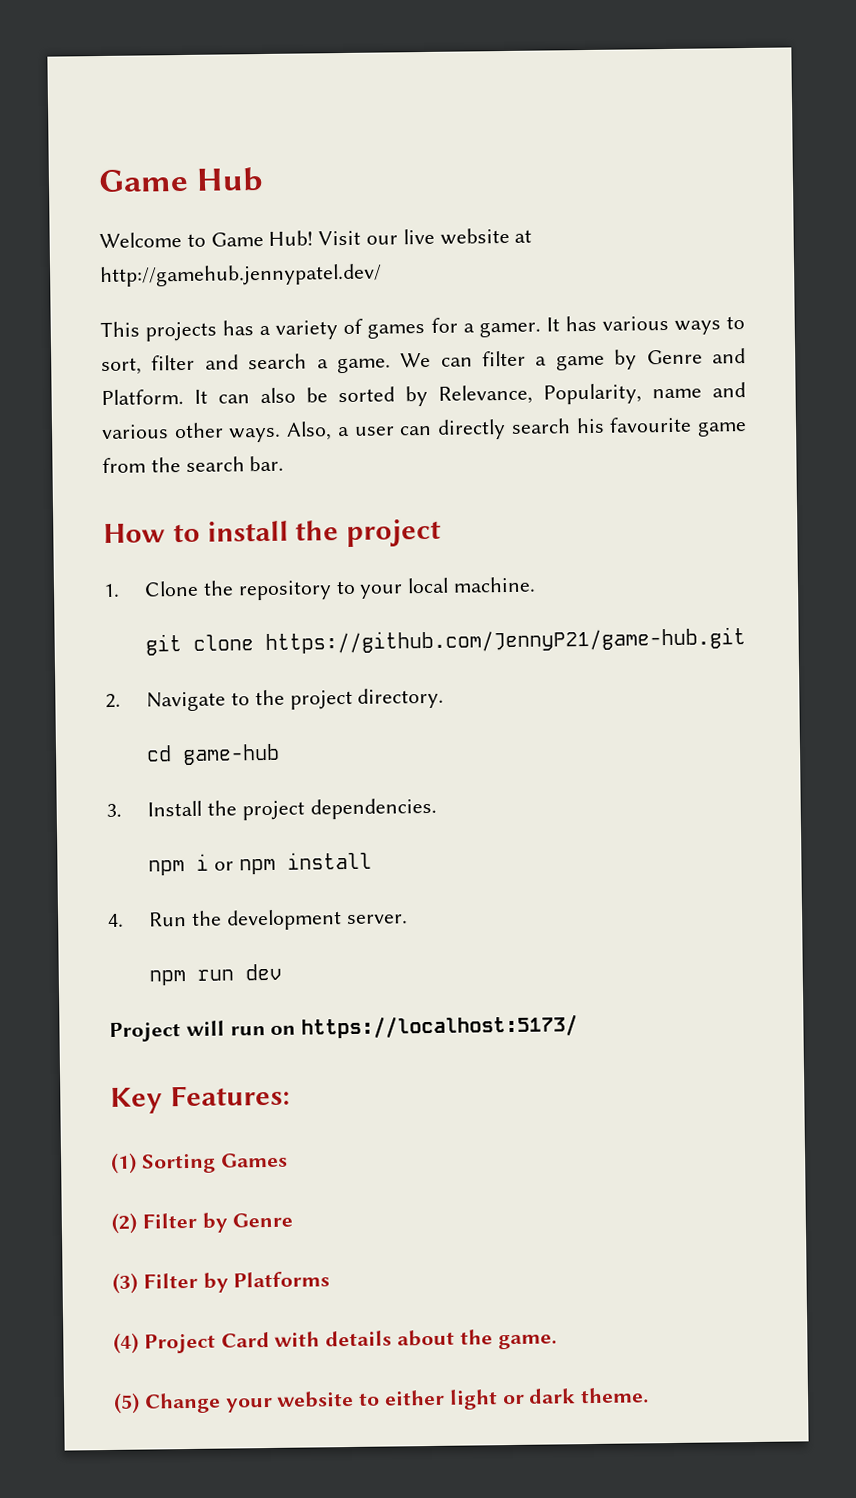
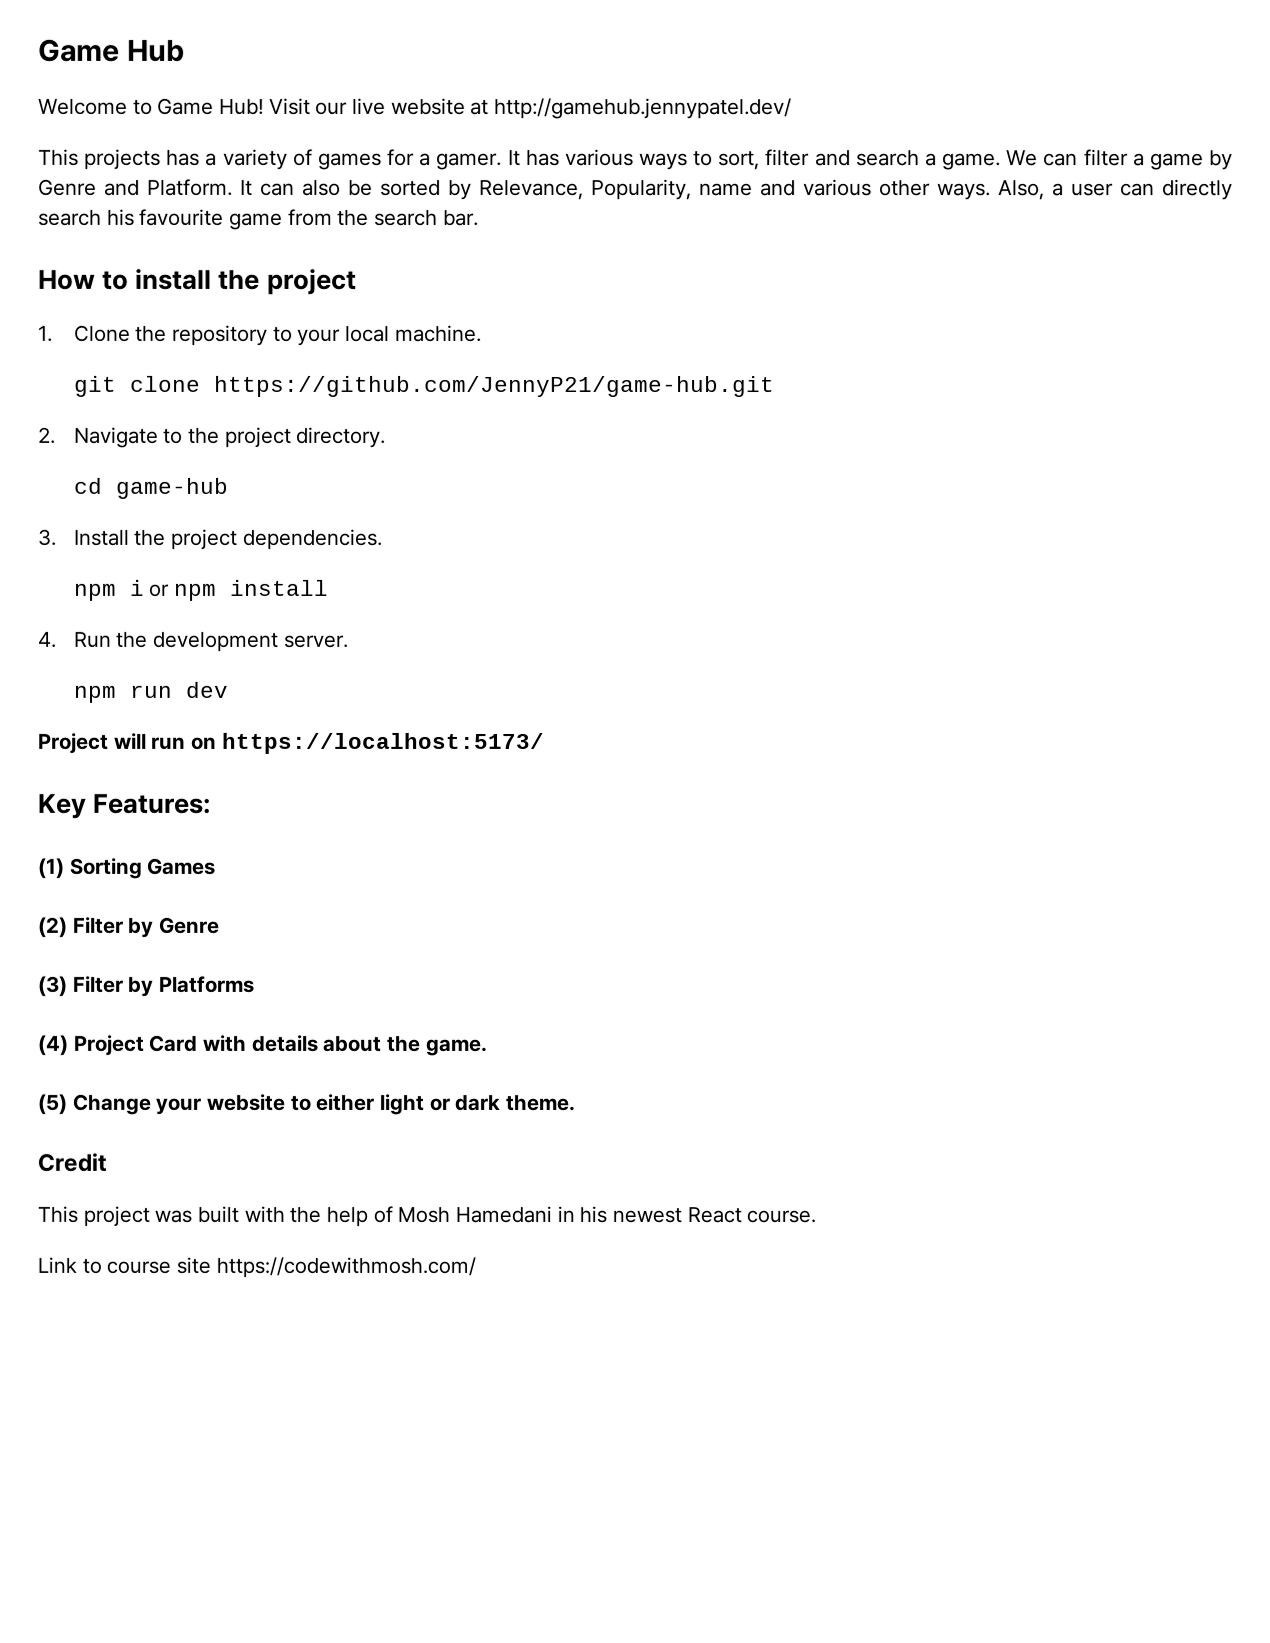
+ Credit
+ This project was built with the help of Mosh Hamedani in his newest React course.
+ Link to course site https://codewithmosh.com/

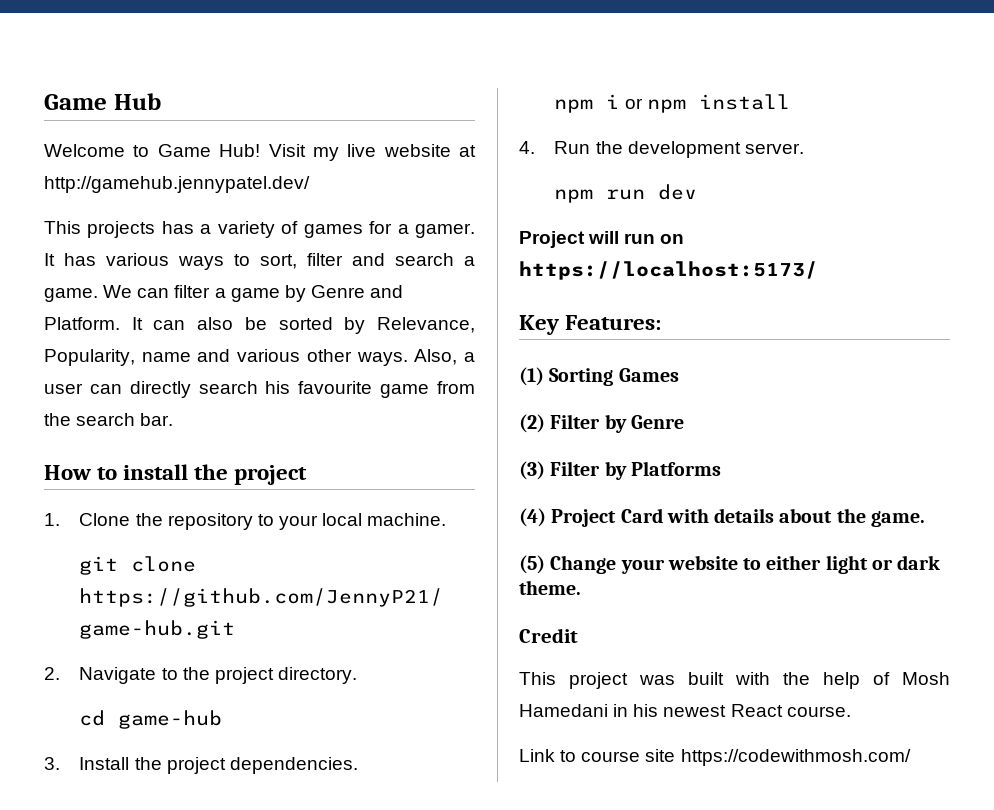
- Visit our live website at http://gamehub.jennypatel.dev/
+ Visit my live website at http://gamehub.jennypatel.dev/

